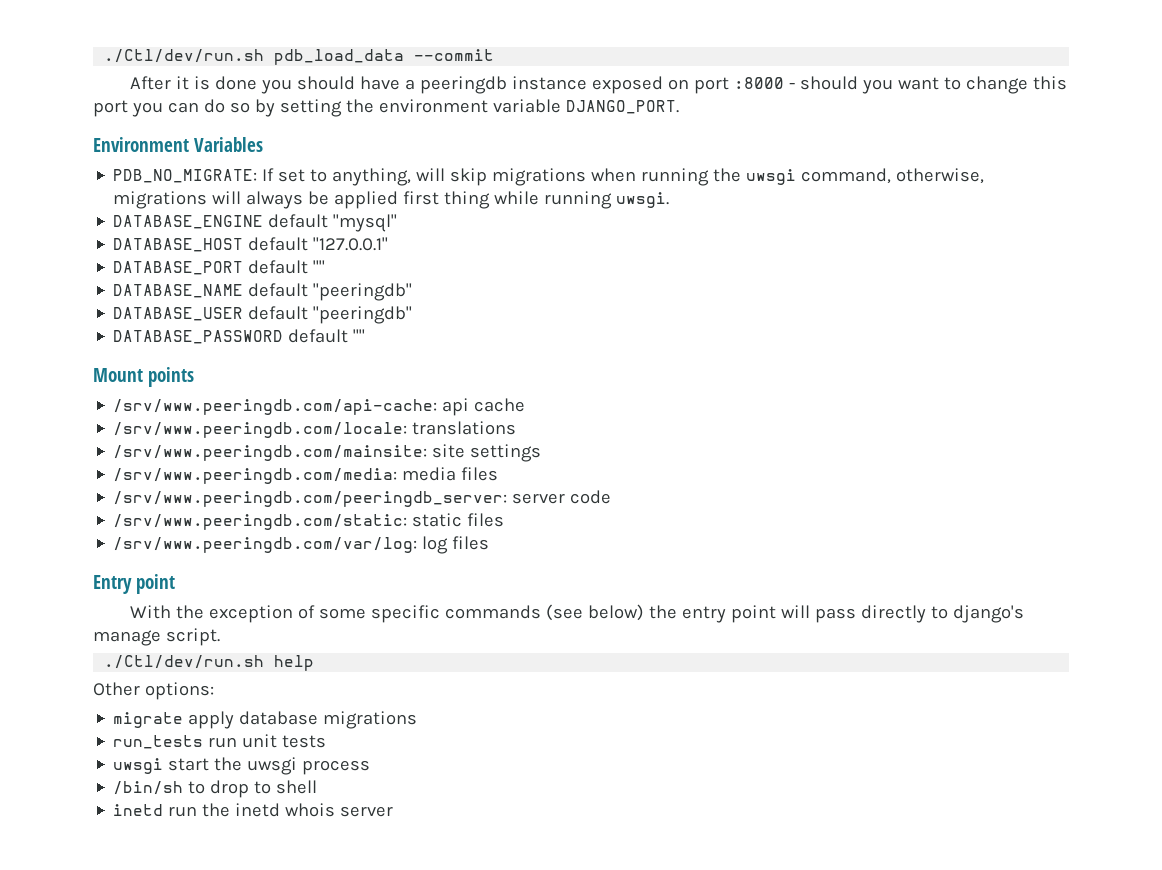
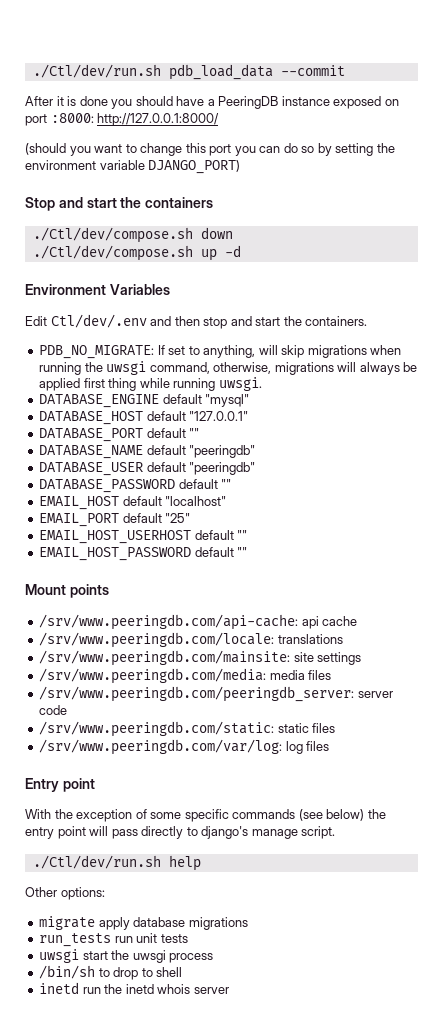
- After it is done you should have a peeringdb instance exposed on port :8000 - should you want to change this port you can do so by setting the environment variable DJANGO_PORT.
+ After it is done you should have a PeeringDB instance exposed on port :8000: http://127.0.0.1:8000/
+ (should you want to change this port you can do so by setting the environment variable DJANGO_PORT)
+ Stop and start the containers
+ ./Ctl/dev/compose.sh down
+ ./Ctl/dev/compose.sh up -d
  Environment Variables
+ Edit Ctl/dev/.env and then stop and start the containers.
+ EMAIL_HOST default "localhost"
+ EMAIL_PORT default "25"
+ EMAIL_HOST_USERHOST default ""
+ EMAIL_HOST_PASSWORD default ""

